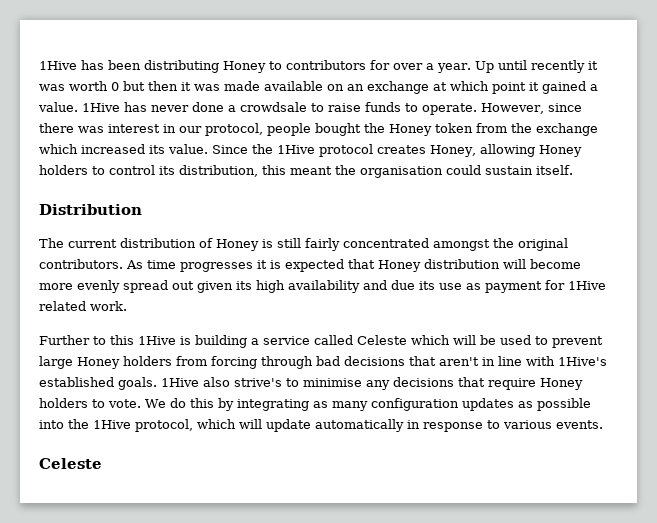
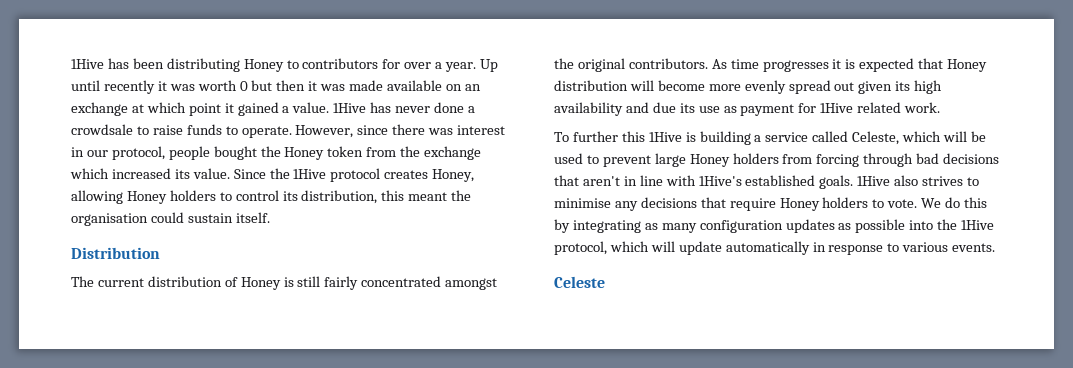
- Further to this 1Hive is building a service called Celeste which will be used to prevent large Honey holders from forcing through bad decisions that aren't in line with 1Hive's established goals.
+ To further this 1Hive is building a service called Celeste, which will be used to prevent large Honey holders from forcing through bad decisions that aren't in line with 1Hive's established goals.
- 1Hive also strive's to minimise any decisions that require Honey holders to vote.
+ 1Hive also strives to minimise any decisions that require Honey holders to vote.

